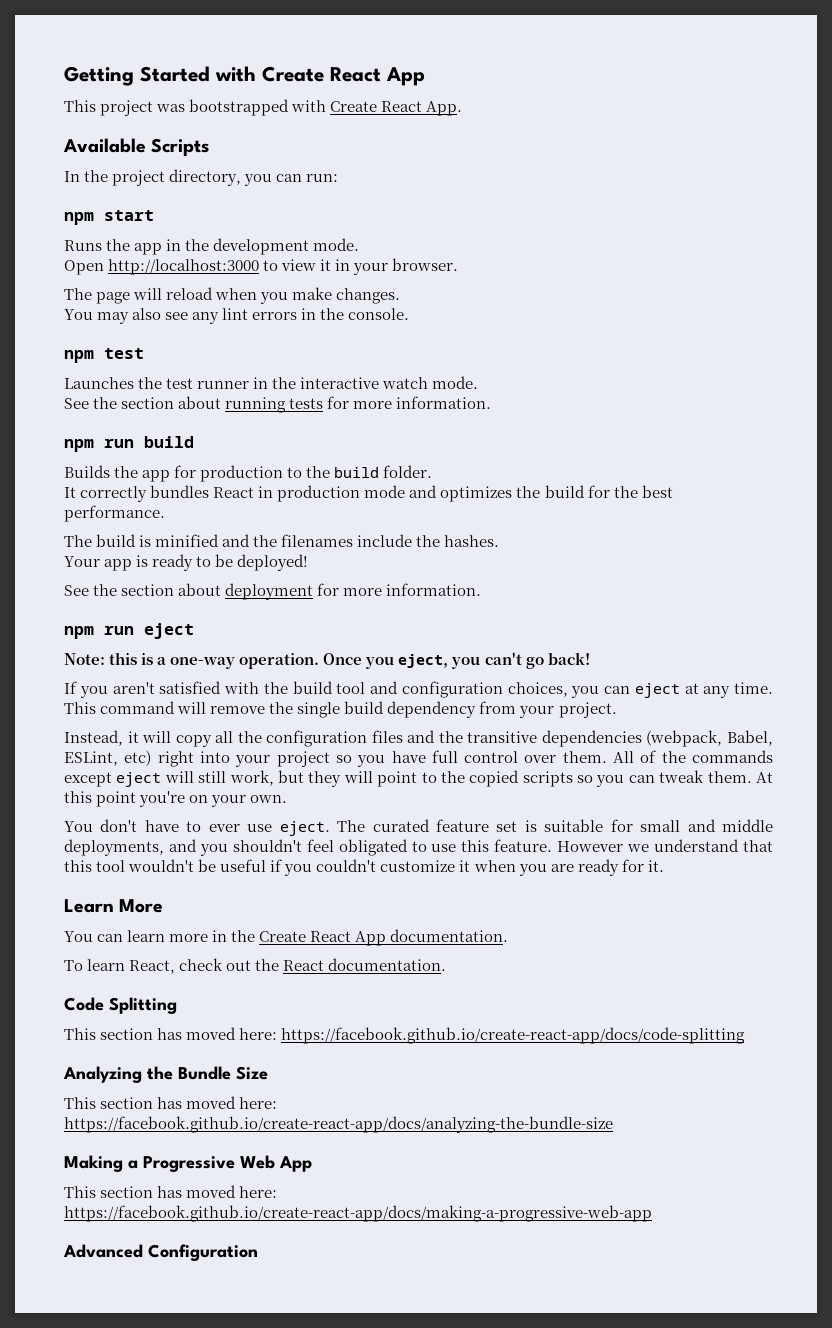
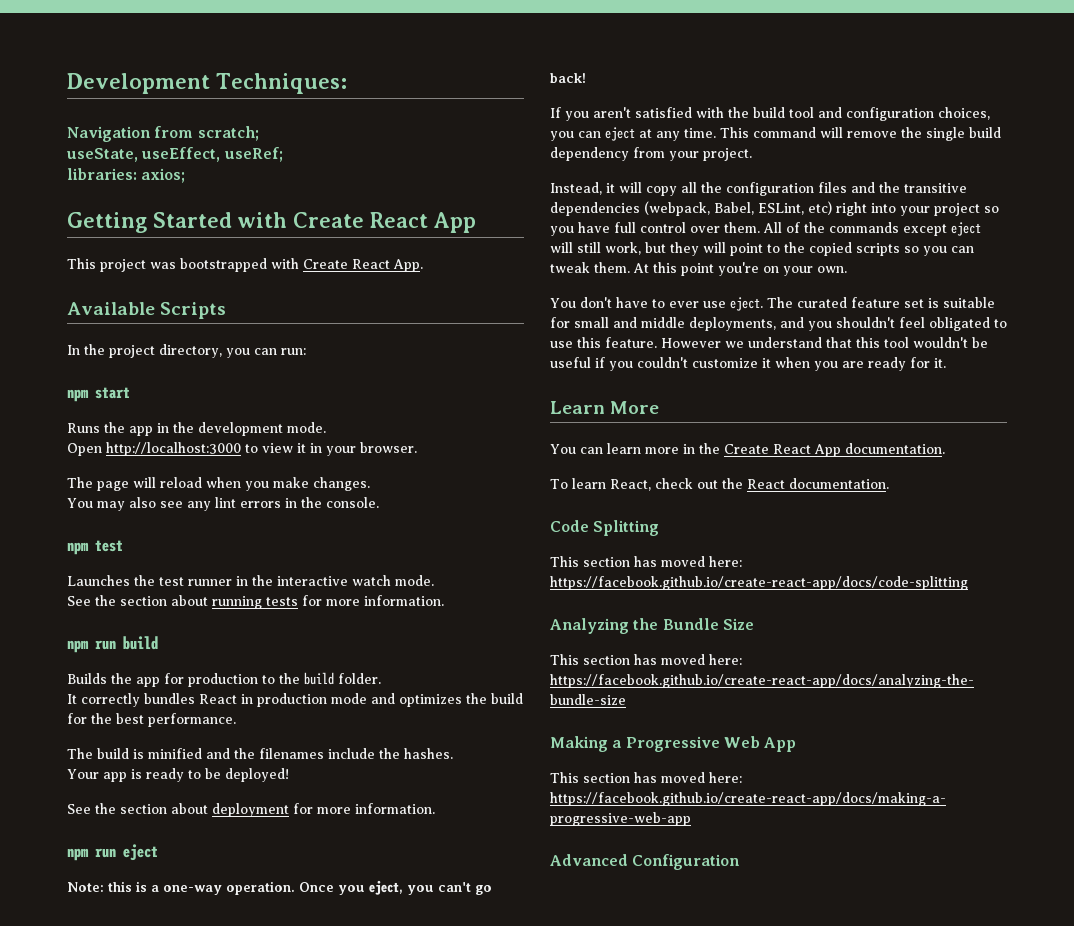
+ Development Techniques:
+ Navigation from scratch;
+ useState, useEffect, useRef;
+ libraries: axios;

